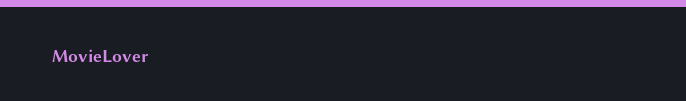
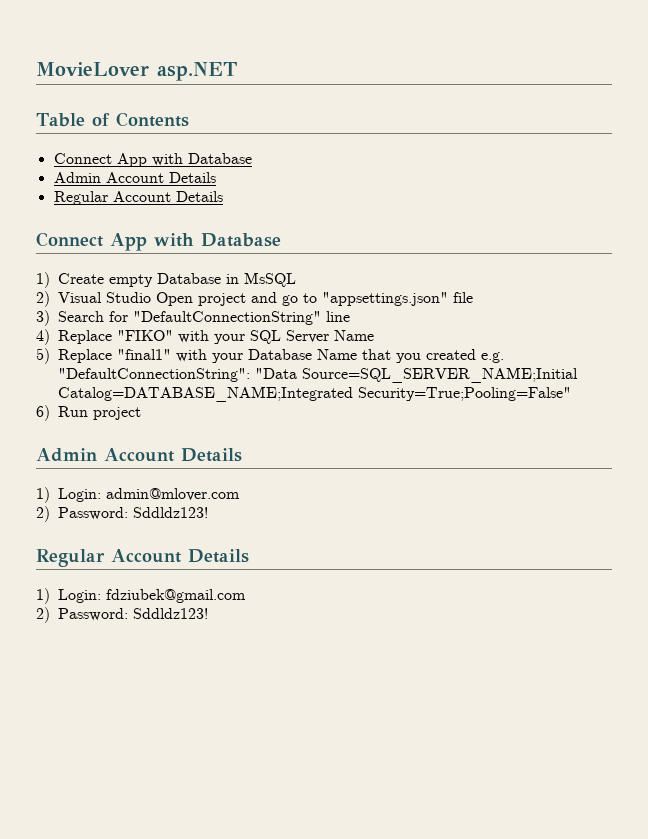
- MovieLover
+ MovieLover asp.NET
+ Table of Contents
+ Connect App with Database
+ Admin Account Details
+ Regular Account Details
+ Connect App with Database
+ 1) Create empty Database in MsSQL
+ 2) Visual Studio Open project and go to "appsettings.json" file
+ 3) Search for "DefaultConnectionString" line
+ 4) Replace "FIKO" with your SQL Server Name
+ 5) Replace "final1" with your Database Name that you created e.g. "DefaultConnectionString": "Data Source=SQL_SERVER_NAME;Initial Catalog=DATABASE_NAME;Integrated Security=True;Pooling=False"
+ 6) Run project
+ Admin Account Details
+ 1) Login: admin@mlover.com
+ 2) Password: Sddldz123!
+ Regular Account Details
+ 1) Login: fdziubek@gmail.com
+ 2) Password: Sddldz123!

